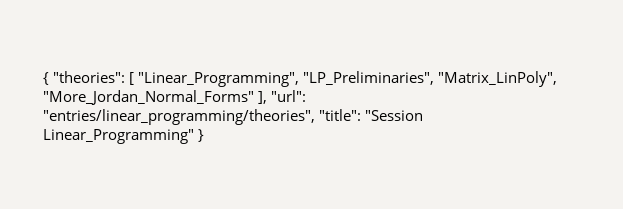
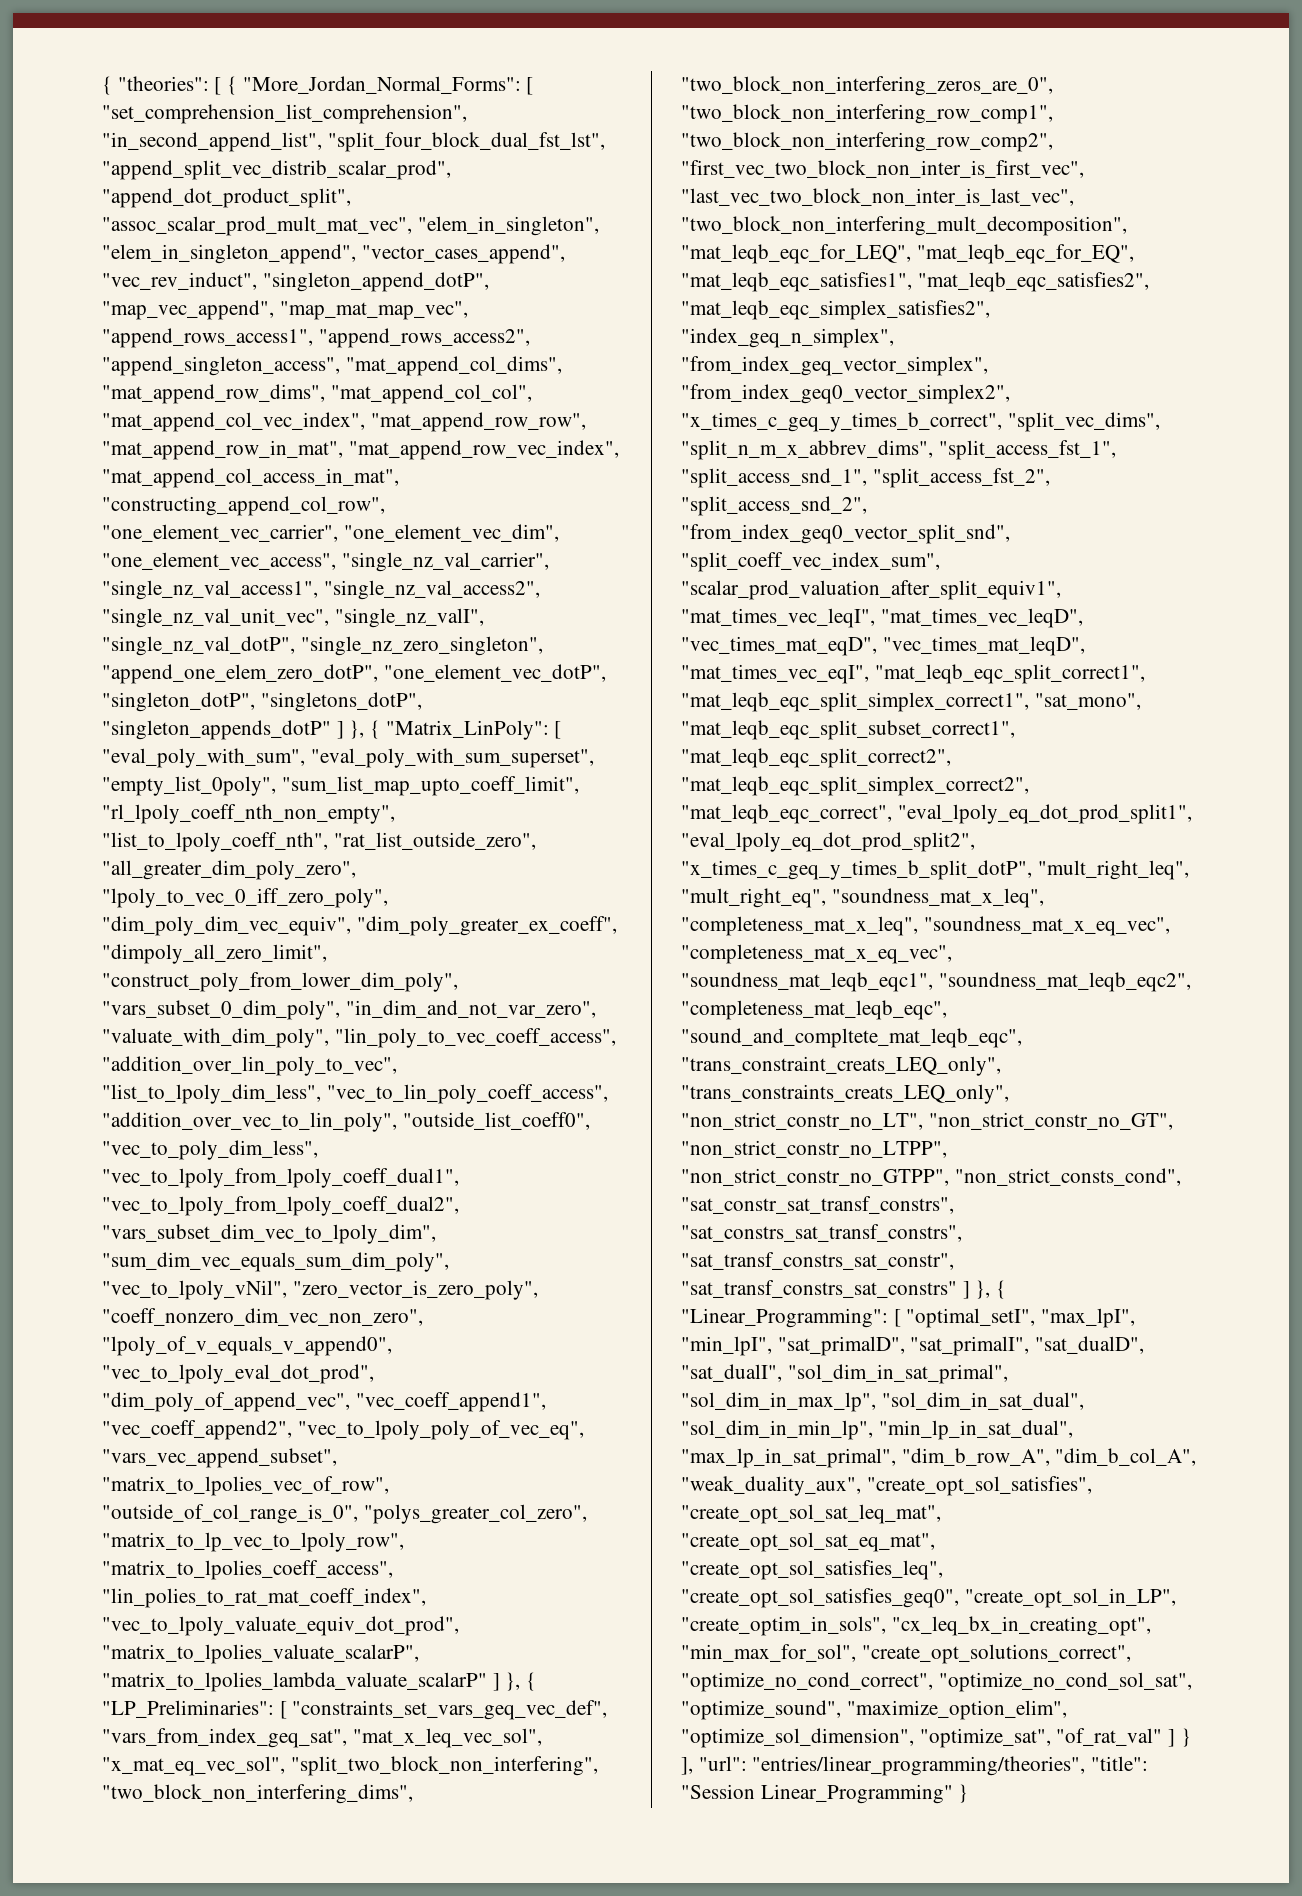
- { "theories": [ "Linear_Programming", "LP_Preliminaries", "Matrix_LinPoly", "More_Jordan_Normal_Forms" ], "url": "entries/linear_programming/theories", "title": "Session Linear_Programming" }
+ { "theories": [ { "More_Jordan_Normal_Forms": [ "set_comprehension_list_comprehension", "in_second_append_list", "split_four_block_dual_fst_lst", "append_split_vec_distrib_scalar_prod", "append_dot_product_split", "assoc_scalar_prod_mult_mat_vec", "elem_in_singleton", "elem_in_singleton_append", "vector_cases_append", "vec_rev_induct", "singleton_append_dotP", "map_vec_append", "map_mat_map_vec", "append_rows_access1", "append_rows_access2", "append_singleton_access", "mat_append_col_dims", "mat_append_row_dims", "mat_append_col_col", "mat_append_col_vec_index", "mat_append_row_row", "mat_append_row_in_mat", "mat_append_row_vec_index", "mat_append_col_access_in_mat", "constructing_append_col_row", "one_element_vec_carrier", "one_element_vec_dim", "one_element_vec_access", "single_nz_val_carrier", "single_nz_val_access1", "single_nz_val_access2", "single_nz_val_unit_vec", "single_nz_valI", "single_nz_val_dotP", "single_nz_zero_singleton", "append_one_elem_zero_dotP", "one_element_vec_dotP", "singleton_dotP", "singletons_dotP", "singleton_appends_dotP" ] }, { "Matrix_LinPoly": [ "eval_poly_with_sum", "eval_poly_with_sum_superset", "empty_list_0poly", "sum_list_map_upto_coeff_limit", "rl_lpoly_coeff_nth_non_empty", "list_to_lpoly_coeff_nth", "rat_list_outside_zero", "all_greater_dim_poly_zero", "lpoly_to_vec_0_iff_zero_poly", "dim_poly_dim_vec_equiv", "dim_poly_greater_ex_coeff", "dimpoly_all_zero_limit", "construct_poly_from_lower_dim_poly", "vars_subset_0_dim_poly", "in_dim_and_not_var_zero", "valuate_with_dim_poly", "lin_poly_to_vec_coeff_access", "addition_over_lin_poly_to_vec", "list_to_lpoly_dim_less", "vec_to_lin_poly_coeff_access", "addition_over_vec_to_lin_poly", "outside_list_coeff0", "vec_to_poly_dim_less", "vec_to_lpoly_from_lpoly_coeff_dual1", "vec_to_lpoly_from_lpoly_coeff_dual2", "vars_subset_dim_vec_to_lpoly_dim", "sum_dim_vec_equals_sum_dim_poly", "vec_to_lpoly_vNil", "zero_vector_is_zero_poly", "coeff_nonzero_dim_vec_non_zero", "lpoly_of_v_equals_v_append0", "vec_to_lpoly_eval_dot_prod", "dim_poly_of_append_vec", "vec_coeff_append1", "vec_coeff_append2", "vec_to_lpoly_poly_of_vec_eq", "vars_vec_append_subset", "matrix_to_lpolies_vec_of_row", "outside_of_col_range_is_0", "polys_greater_col_zero", "matrix_to_lp_vec_to_lpoly_row", "matrix_to_lpolies_coeff_access", "lin_polies_to_rat_mat_coeff_index", "vec_to_lpoly_valuate_equiv_dot_prod", "matrix_to_lpolies_valuate_scalarP", "matrix_to_lpolies_lambda_valuate_scalarP" ] }, { "LP_Preliminaries": [ "constraints_set_vars_geq_vec_def", "vars_from_index_geq_sat", "mat_x_leq_vec_sol", "x_mat_eq_vec_sol", "split_two_block_non_interfering", "two_block_non_interfering_dims", "two_block_non_interfering_zeros_are_0", "two_block_non_interfering_row_comp1", "two_block_non_interfering_row_comp2", "first_vec_two_block_non_inter_is_first_vec", "last_vec_two_block_non_inter_is_last_vec", "two_block_non_interfering_mult_decomposition", "mat_leqb_eqc_for_LEQ", "mat_leqb_eqc_for_EQ", "mat_leqb_eqc_satisfies1", "mat_leqb_eqc_satisfies2", "mat_leqb_eqc_simplex_satisfies2", "index_geq_n_simplex", "from_index_geq_vector_simplex", "from_index_geq0_vector_simplex2", "x_times_c_geq_y_times_b_correct", "split_vec_dims", "split_n_m_x_abbrev_dims", "split_access_fst_1", "split_access_snd_1", "split_access_fst_2", "split_access_snd_2", "from_index_geq0_vector_split_snd", "split_coeff_vec_index_sum", "scalar_prod_valuation_after_split_equiv1", "mat_times_vec_leqI", "mat_times_vec_leqD", "vec_times_mat_eqD", "vec_times_mat_leqD", "mat_times_vec_eqI", "mat_leqb_eqc_split_correct1", "mat_leqb_eqc_split_simplex_correct1", "sat_mono", "mat_leqb_eqc_split_subset_correct1", "mat_leqb_eqc_split_correct2", "mat_leqb_eqc_split_simplex_correct2", "mat_leqb_eqc_correct", "eval_lpoly_eq_dot_prod_split1", "eval_lpoly_eq_dot_prod_split2", "x_times_c_geq_y_times_b_split_dotP", "mult_right_leq", "mult_right_eq", "soundness_mat_x_leq", "completeness_mat_x_leq", "soundness_mat_x_eq_vec", "completeness_mat_x_eq_vec", "soundness_mat_leqb_eqc1", "soundness_mat_leqb_eqc2", "completeness_mat_leqb_eqc", "sound_and_compltete_mat_leqb_eqc", "trans_constraint_creats_LEQ_only", "trans_constraints_creats_LEQ_only", "non_strict_constr_no_LT", "non_strict_constr_no_GT", "non_strict_constr_no_LTPP", "non_strict_constr_no_GTPP", "non_strict_consts_cond", "sat_constr_sat_transf_constrs", "sat_constrs_sat_transf_constrs", "sat_transf_constrs_sat_constr", "sat_transf_constrs_sat_constrs" ] }, { "Linear_Programming": [ "optimal_setI", "max_lpI", "min_lpI", "sat_primalD", "sat_primalI", "sat_dualD", "sat_dualI", "sol_dim_in_sat_primal", "sol_dim_in_max_lp", "sol_dim_in_sat_dual", "sol_dim_in_min_lp", "min_lp_in_sat_dual", "max_lp_in_sat_primal", "dim_b_row_A", "dim_b_col_A", "weak_duality_aux", "create_opt_sol_satisfies", "create_opt_sol_sat_leq_mat", "create_opt_sol_sat_eq_mat", "create_opt_sol_satisfies_leq", "create_opt_sol_satisfies_geq0", "create_opt_sol_in_LP", "create_optim_in_sols", "cx_leq_bx_in_creating_opt", "min_max_for_sol", "create_opt_solutions_correct", "optimize_no_cond_correct", "optimize_no_cond_sol_sat", "optimize_sound", "maximize_option_elim", "optimize_sol_dimension", "optimize_sat", "of_rat_val" ] } ], "url": "entries/linear_programming/theories", "title": "Session Linear_Programming" }

